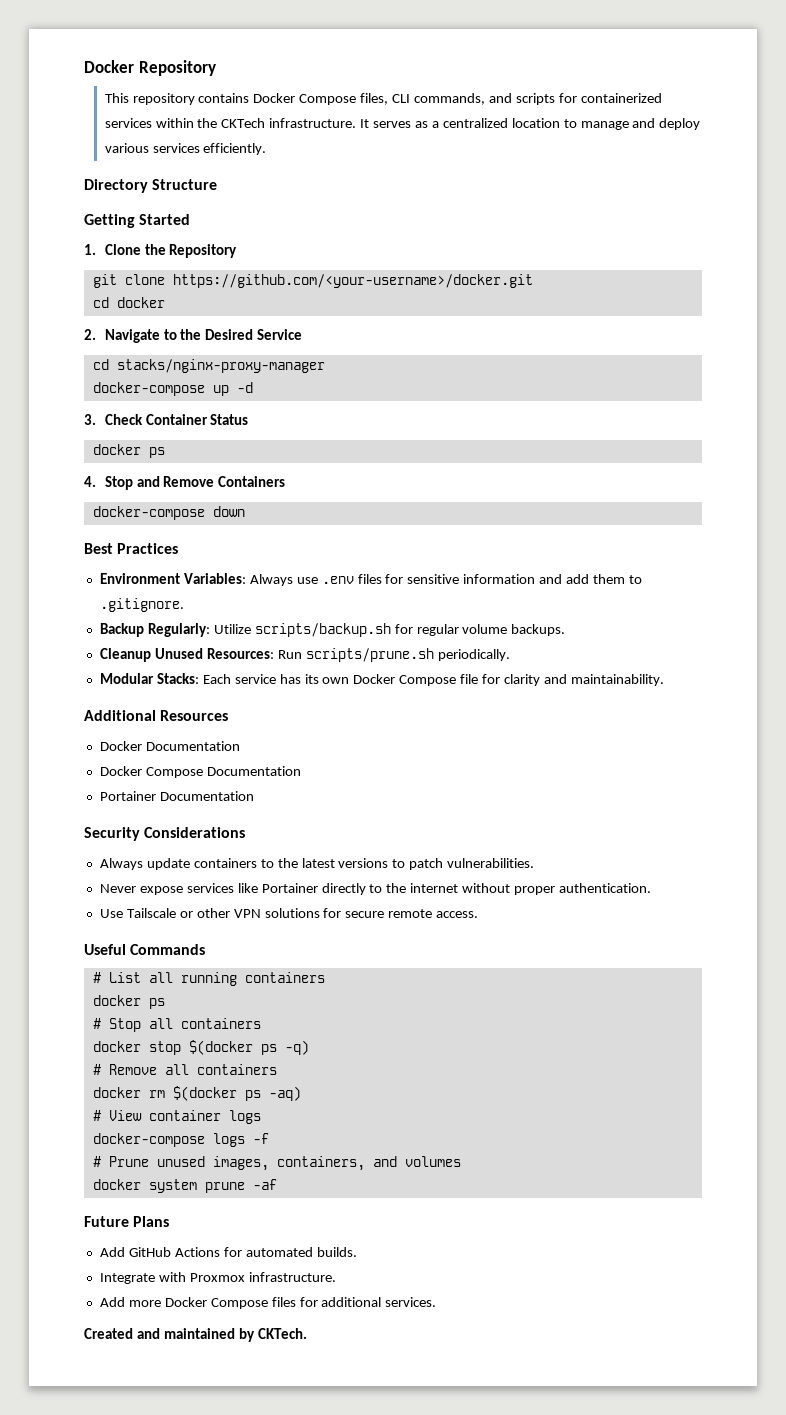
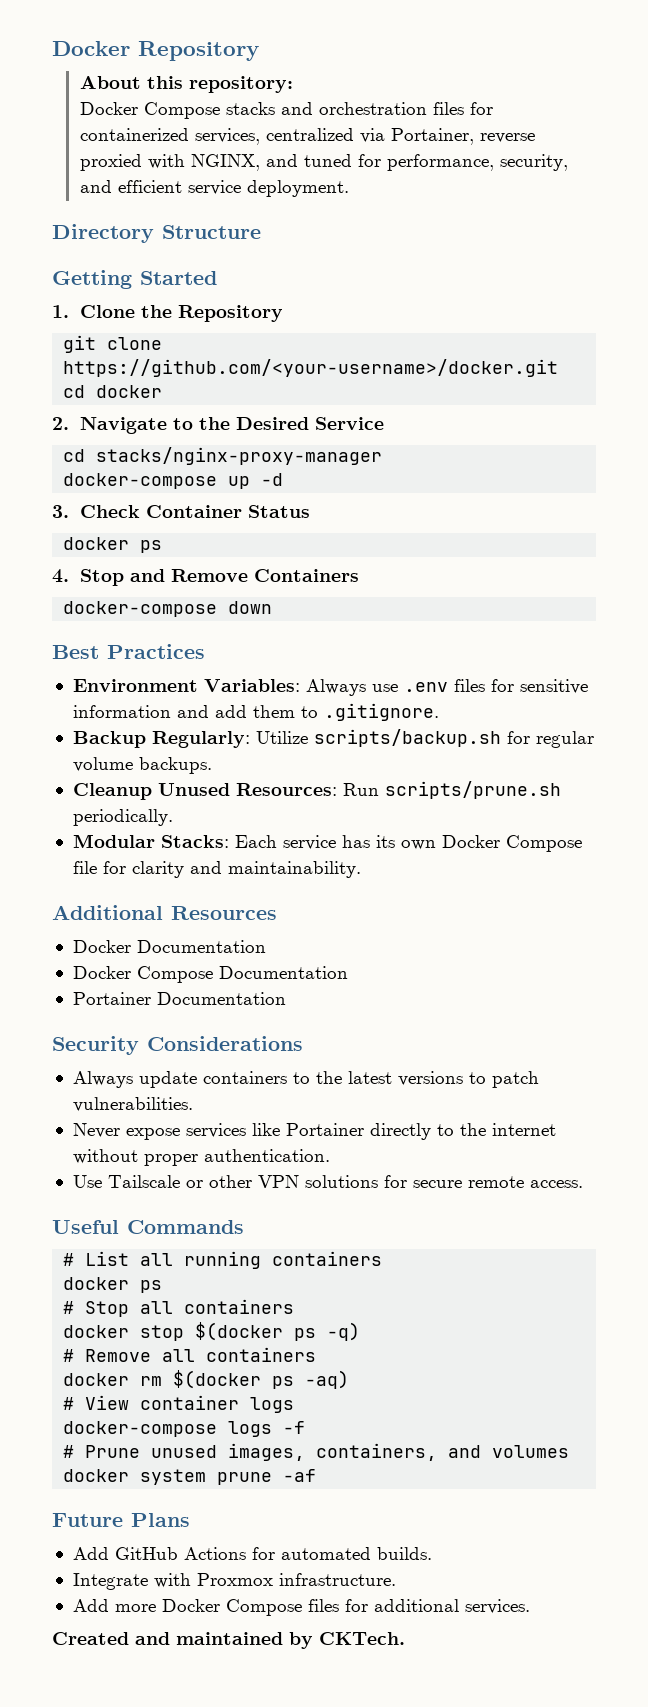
- This repository contains Docker Compose files, CLI commands, and scripts for containerized services within the CKTech infrastructure. It serves as a centralized location to manage and deploy various services efficiently.
+ About this repository:
+ Docker Compose stacks and orchestration files for containerized services, centralized via Portainer, reverse proxied with NGINX, and tuned for performance, security, and efficient service deployment.

